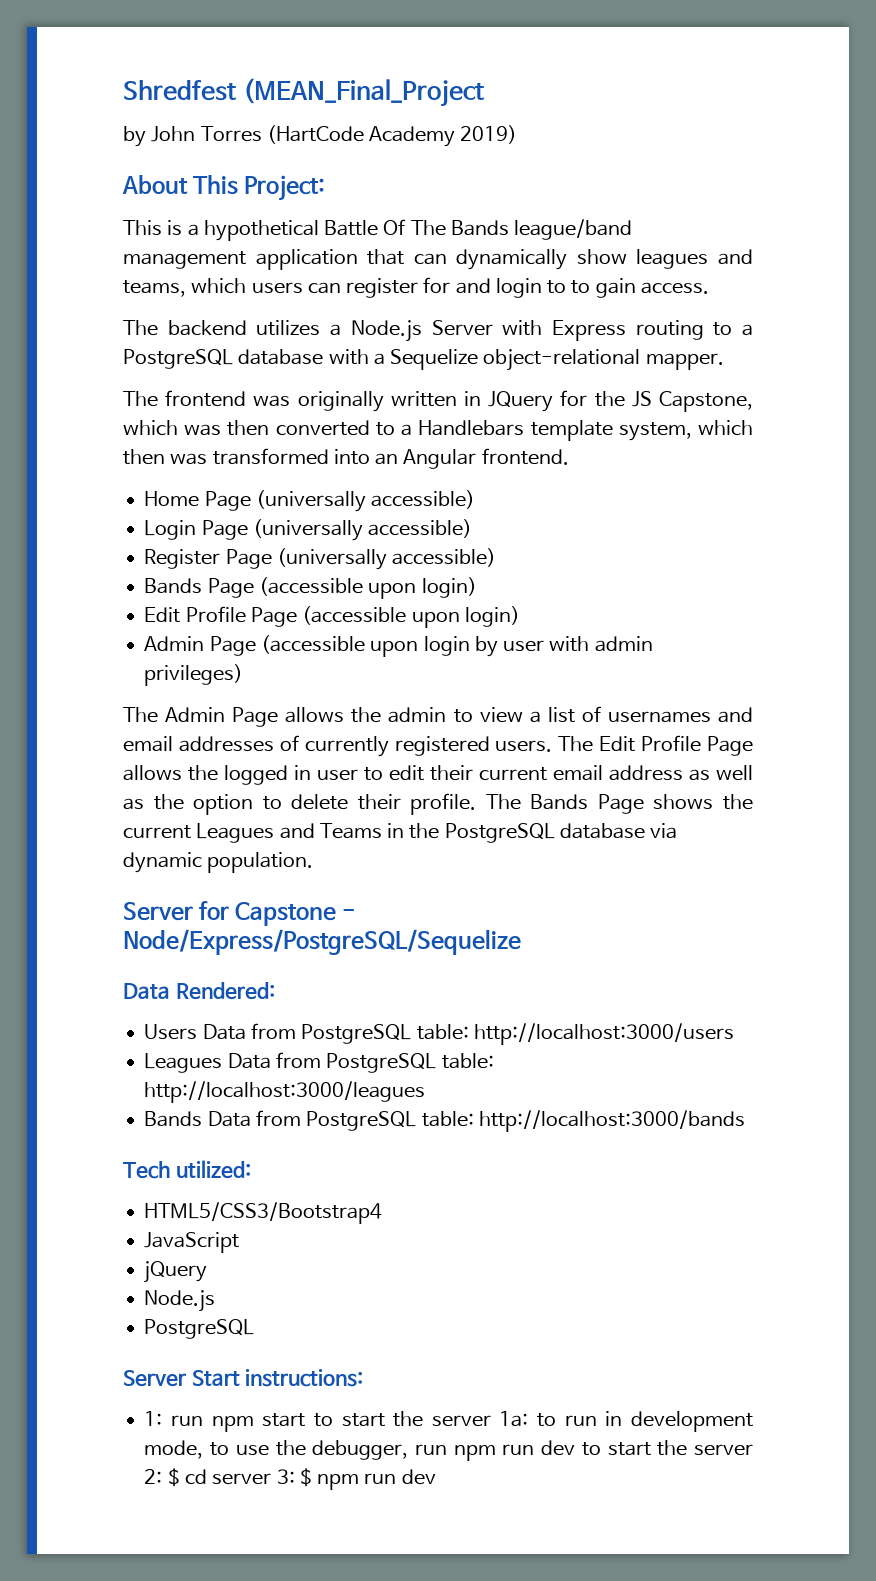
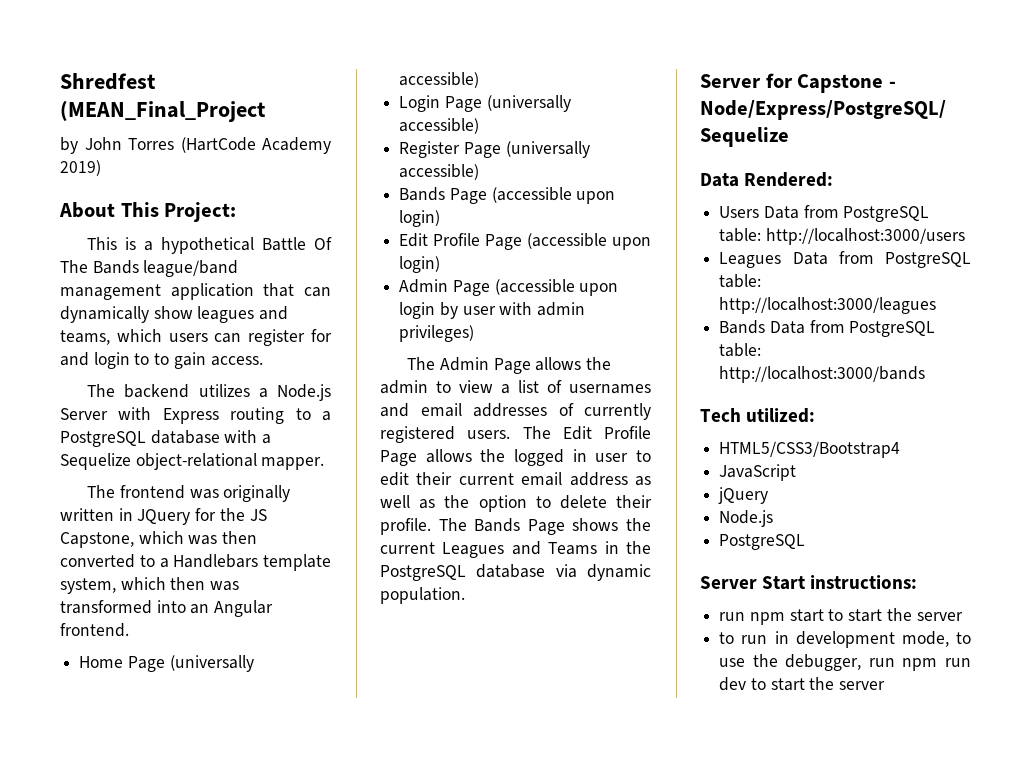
- 1: run npm start to start the server 1a: to run in development mode, to use the debugger, run npm run dev to start the server 2: $ cd server 3: $ npm run dev
+ run npm start to start the server
+ to run in development mode, to use the debugger, run npm run dev to start the server

